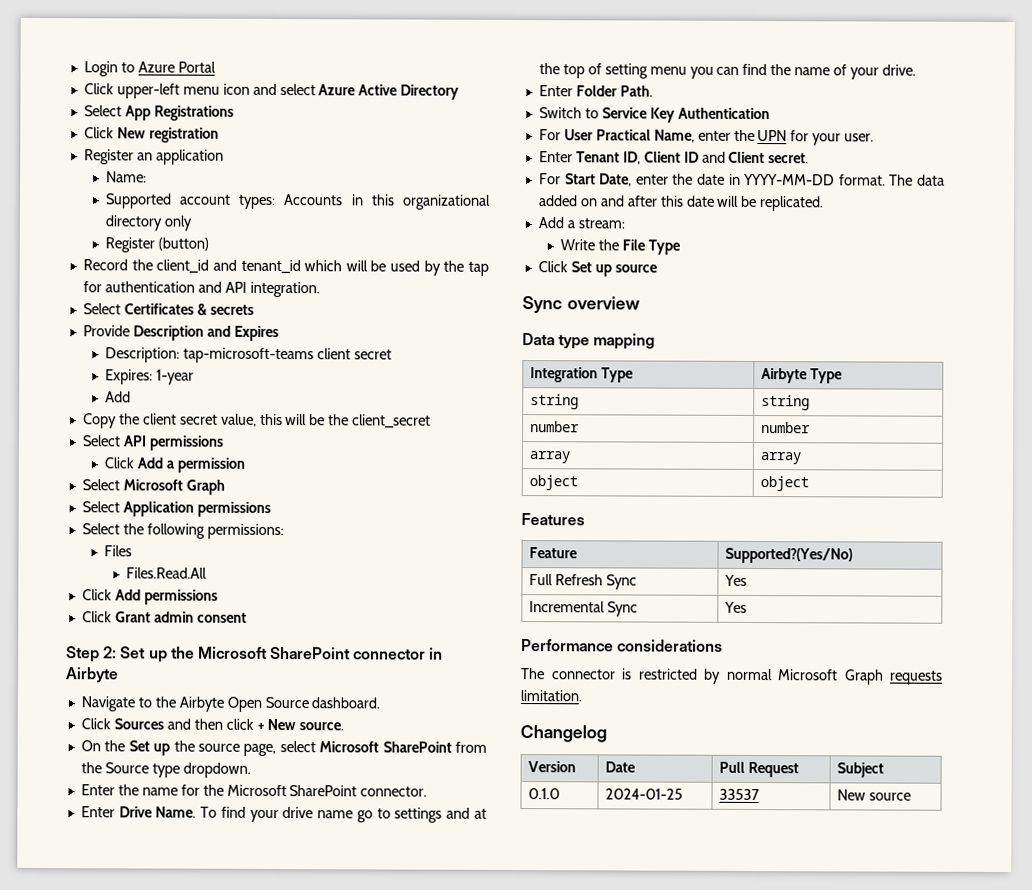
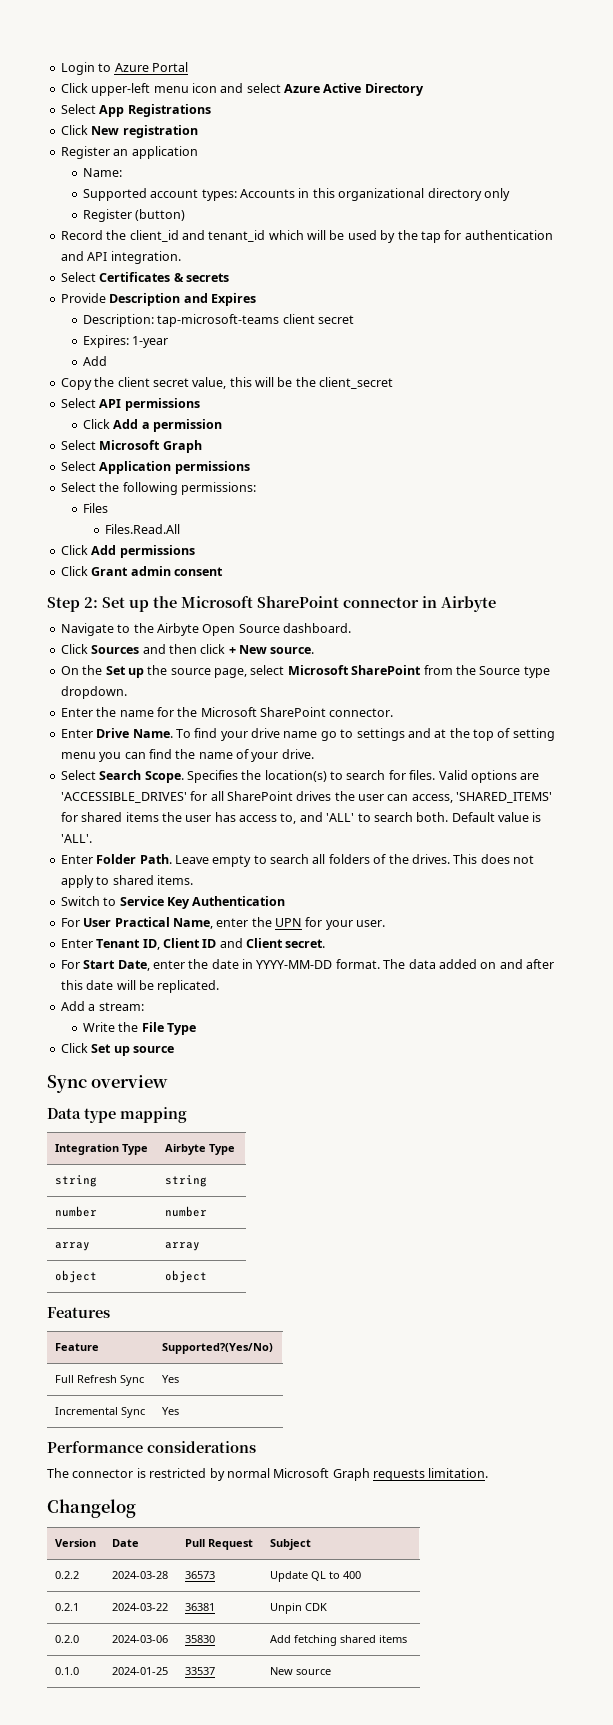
- Enter Folder Path.
+ Select Search Scope. Specifies the location(s) to search for files. Valid options are 'ACCESSIBLE_DRIVES' for all SharePoint drives the user can access, 'SHARED_ITEMS' for shared items the user has access to, and 'ALL' to search both. Default value is 'ALL'.
+ Enter Folder Path. Leave empty to search all folders of the drives. This does not apply to shared items.
+ 0.2.2 | 2024-03-28 | 36573 | Update QL to 400
+ 0.2.1 | 2024-03-22 | 36381 | Unpin CDK
+ 0.2.0 | 2024-03-06 | 35830 | Add fetching shared items

